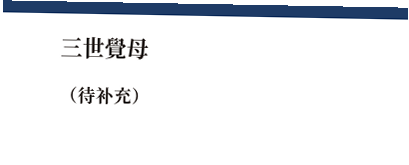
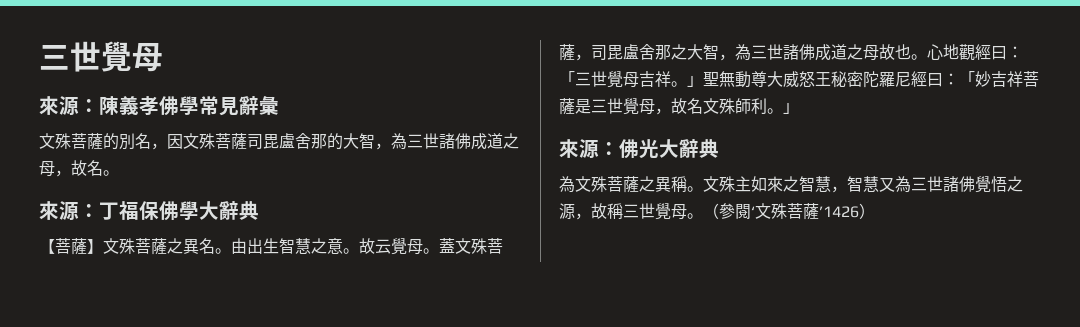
- （待补充）
+ 來源：陳義孝佛學常見辭彙
+ 文殊菩薩的別名，因文殊菩薩司毘盧舍那的大智，為三世諸佛成道之母，故名。
+ 來源：丁福保佛學大辭典
+ 【菩薩】文殊菩薩之異名。由出生智慧之意。故云覺母。蓋文殊菩薩，司毘盧舍那之大智，為三世諸佛成道之母故也。心地觀經曰：「三世覺母吉祥。」聖無動尊大威怒王秘密陀羅尼經曰：「妙吉祥菩薩是三世覺母，故名文殊師利。」
+ 來源：佛光大辭典
+ 為文殊菩薩之異稱。文殊主如來之智慧，智慧又為三世諸佛覺悟之源，故稱三世覺母。（參閱‘文殊菩薩’1426）

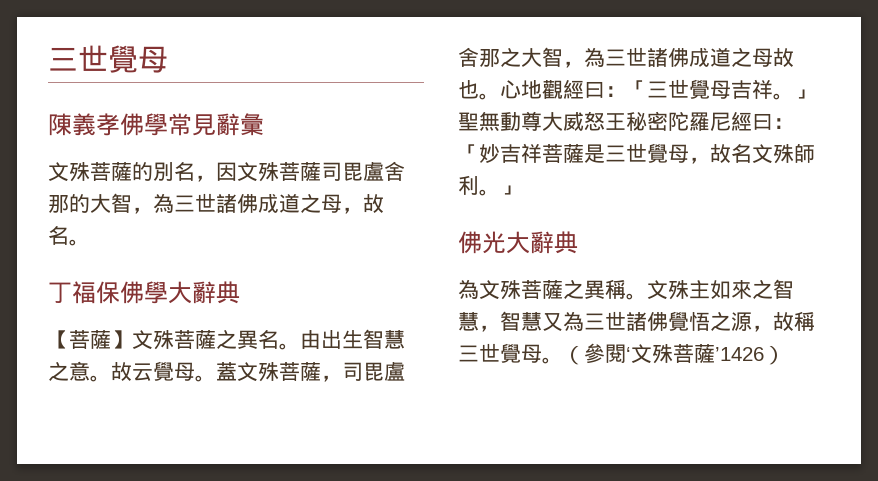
- 來源：陳義孝佛學常見辭彙
+ 陳義孝佛學常見辭彙
- 來源：丁福保佛學大辭典
+ 丁福保佛學大辭典
- 來源：佛光大辭典
+ 佛光大辭典

